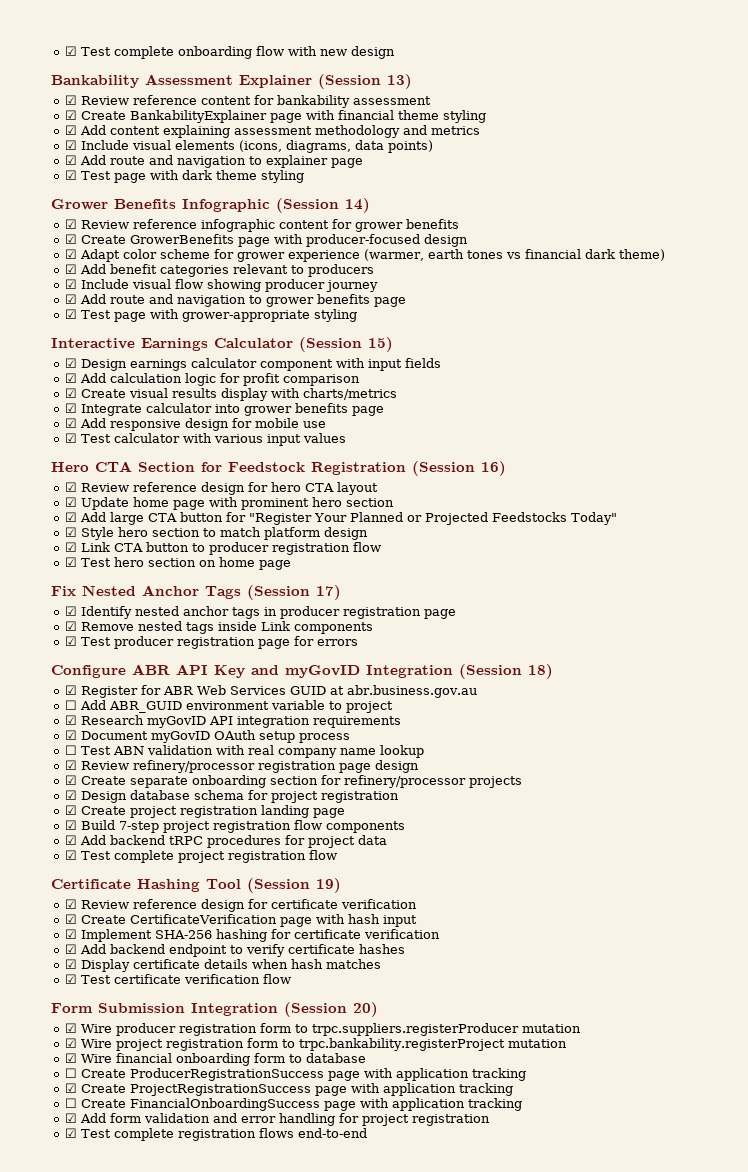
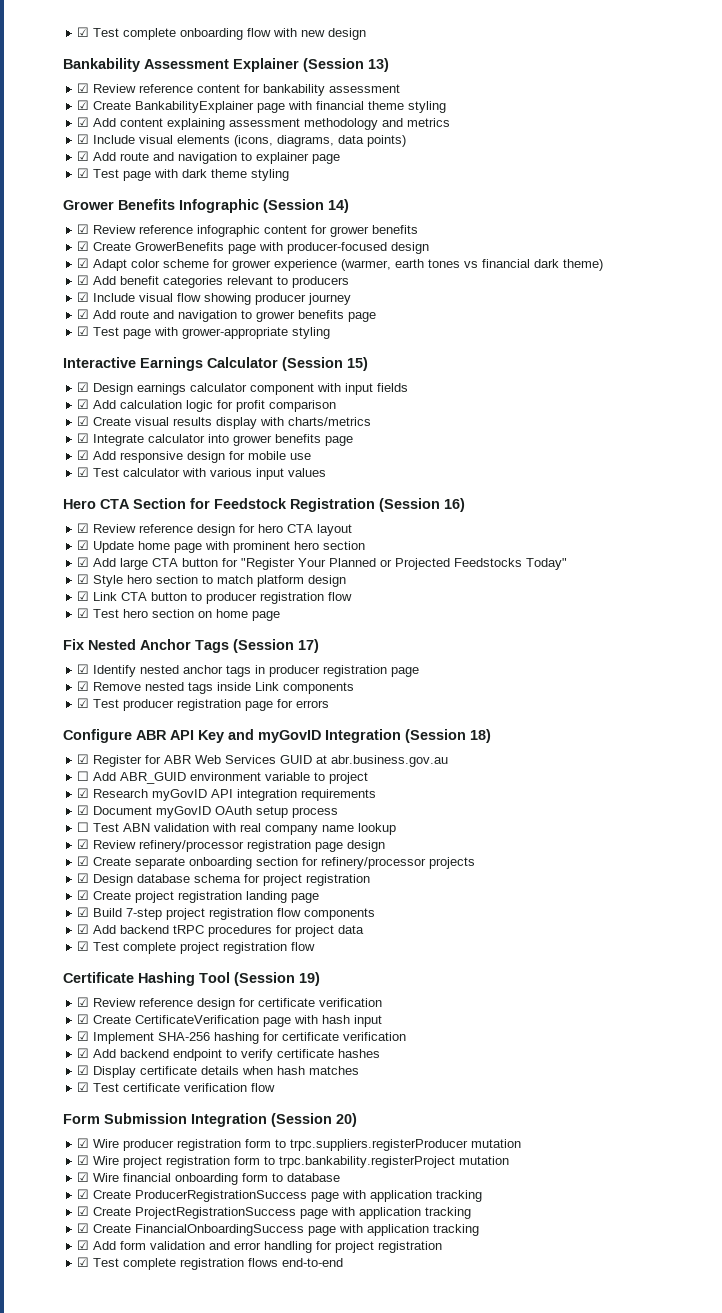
- ☐ Create ProducerRegistrationSuccess page with application tracking
+ ☑ Create ProducerRegistrationSuccess page with application tracking
- ☐ Create FinancialOnboardingSuccess page with application tracking
+ ☑ Create FinancialOnboardingSuccess page with application tracking

